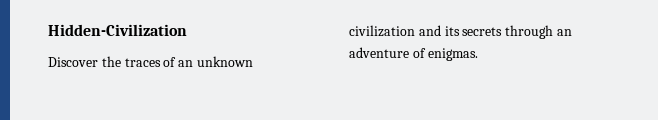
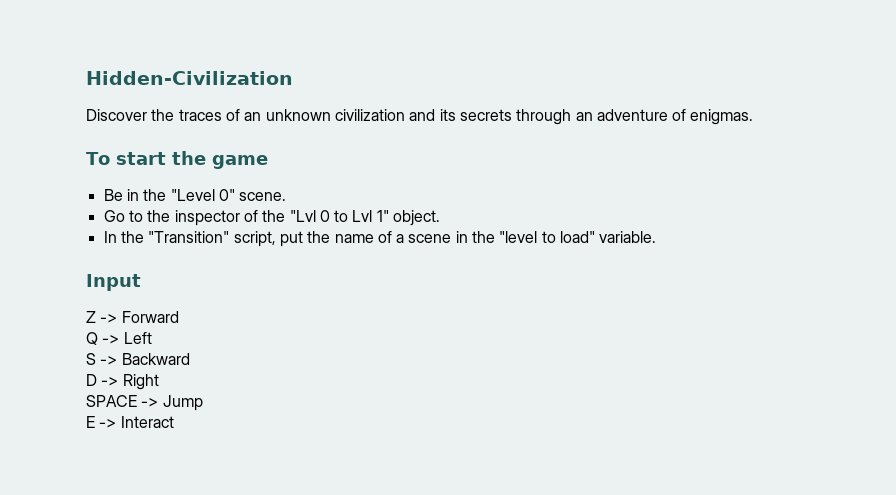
+ To start the game
+ Be in the "Level 0" scene.
+ Go to the inspector of the "Lvl 0 to Lvl 1" object.
+ In the "Transition" script, put the name of a scene in the "level to load" variable.
+ Input
+ Z -> Forward
+ Q -> Left
+ S -> Backward
+ D -> Right
+ SPACE -> Jump
+ E -> Interact

